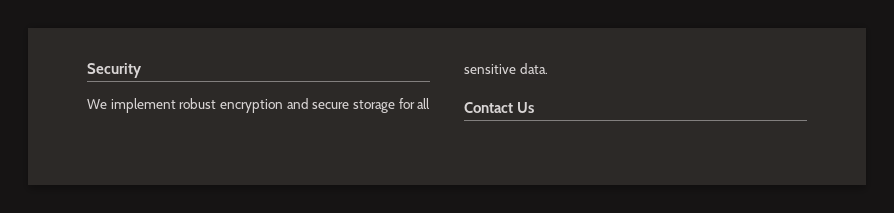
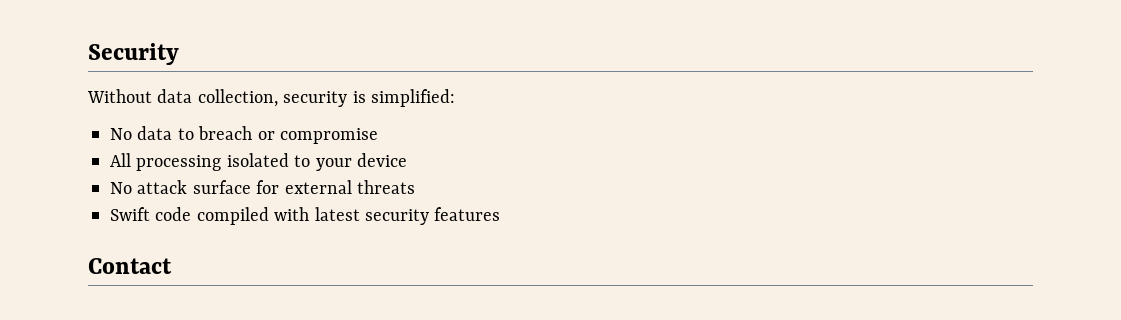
- We implement robust encryption and secure storage for all sensitive data.
+ Without data collection, security is simplified:
+ No data to breach or compromise
+ All processing isolated to your device
+ No attack surface for external threats
+ Swift code compiled with latest security features
- Contact Us
+ Contact

